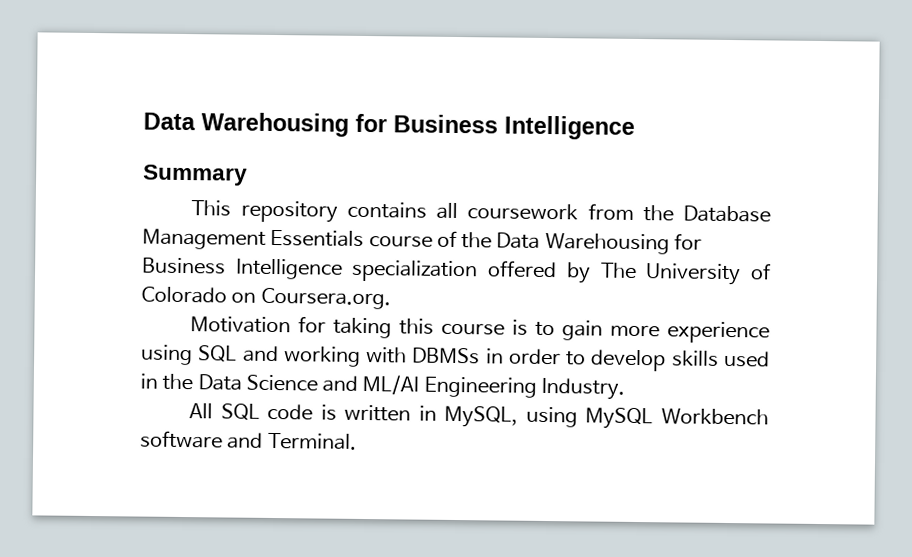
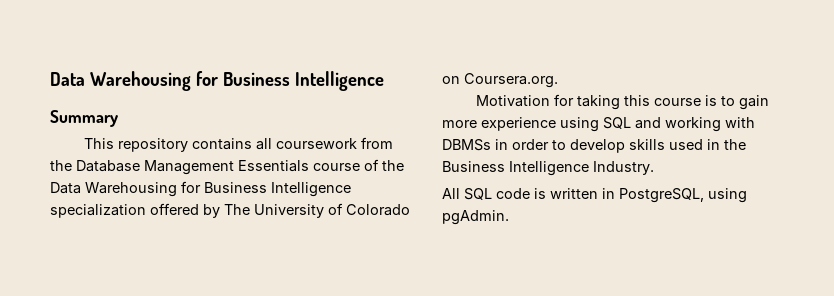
- Motivation for taking this course is to gain more experience using SQL and working with DBMSs in order to develop skills used in the Data Science and ML/AI Engineering Industry.
+ Motivation for taking this course is to gain more experience using SQL and working with DBMSs in order to develop skills used in the Business Intelligence Industry.
- All SQL code is written in MySQL, using MySQL Workbench software and Terminal.
+ All SQL code is written in PostgreSQL, using pgAdmin.

